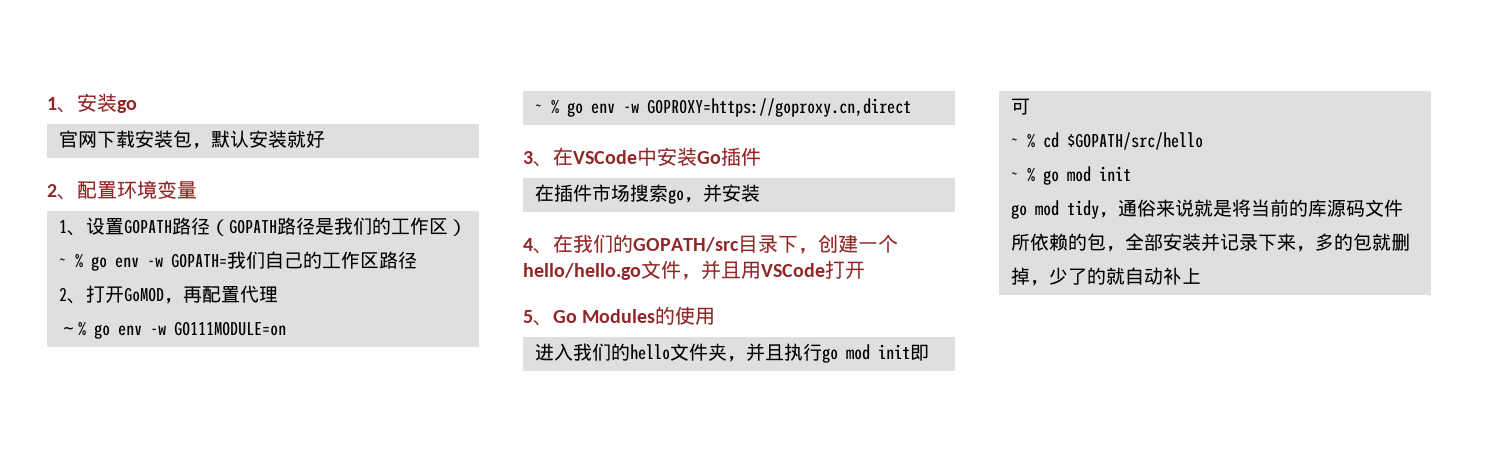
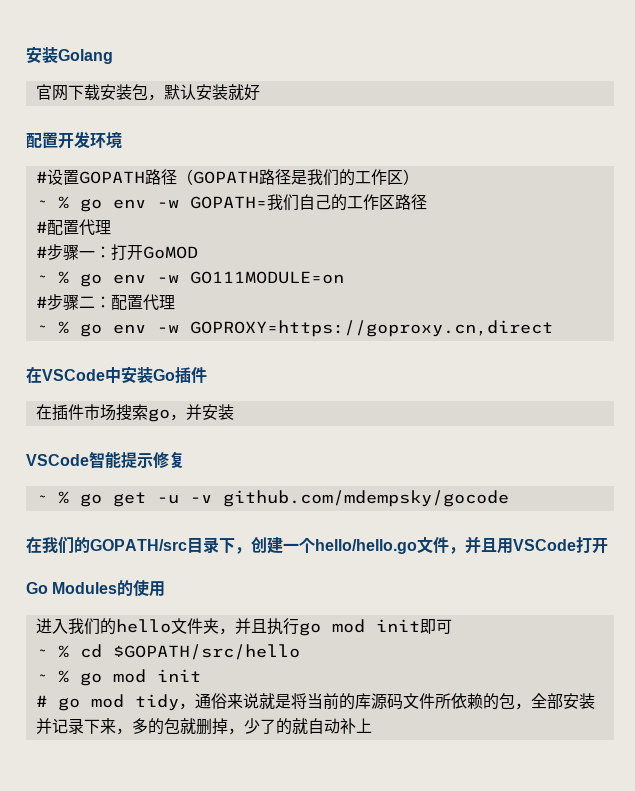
- 1、安装go
+ 安装Golang
- 2、配置环境变量
- 1、设置GOPATH路径（GOPATH路径是我们的工作区）
+ 配置开发环境
+ #设置GOPATH路径（GOPATH路径是我们的工作区）
- 2、打开GoMOD，再配置代理
- ～% go env -w GO111MODULE=on
+ #配置代理
+ #步骤一：打开GoMOD
+ ~ % go env -w GO111MODULE=on
+ #步骤二：配置代理
- 3、在VSCode中安装Go插件
+ 在VSCode中安装Go插件
- 4、在我们的GOPATH/src目录下，创建一个hello/hello.go文件，并且用VSCode打开
+ VSCode智能提示修复
+ ~ % go get -u -v github.com/mdempsky/gocode
+ 在我们的GOPATH/src目录下，创建一个hello/hello.go文件，并且用VSCode打开
- 5、Go Modules的使用
+ Go Modules的使用
- go mod tidy，通俗来说就是将当前的库源码文件所依赖的包，全部安装并记录下来，多的包就删掉，少了的就自动补上
+ # go mod tidy，通俗来说就是将当前的库源码文件所依赖的包，全部安装并记录下来，多的包就删掉，少了的就自动补上

